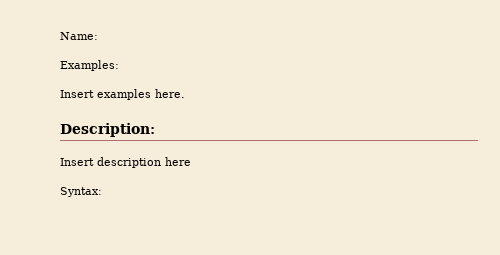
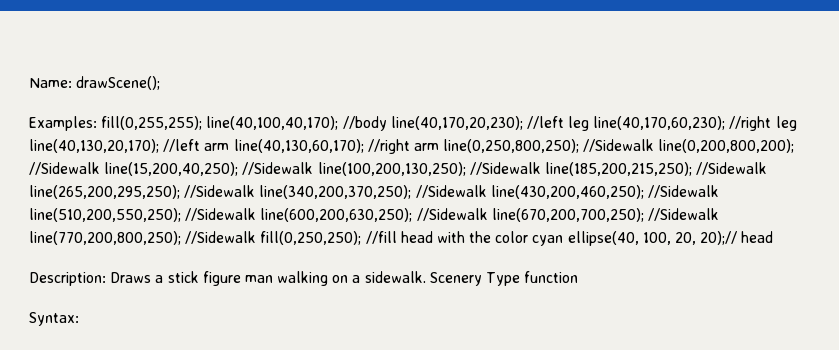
- Name:
+ Name: drawScene();
- Examples:
- Insert examples here.
- Description:
- Insert description here
+ Examples: fill(0,255,255); line(40,100,40,170); //body line(40,170,20,230); //left leg line(40,170,60,230); //right leg line(40,130,20,170); //left arm line(40,130,60,170); //right arm line(0,250,800,250); //Sidewalk line(0,200,800,200); //Sidewalk line(15,200,40,250); //Sidewalk line(100,200,130,250); //Sidewalk line(185,200,215,250); //Sidewalk line(265,200,295,250); //Sidewalk line(340,200,370,250); //Sidewalk line(430,200,460,250); //Sidewalk line(510,200,550,250); //Sidewalk line(600,200,630,250); //Sidewalk line(670,200,700,250); //Sidewalk line(770,200,800,250); //Sidewalk fill(0,250,250); //fill head with the color cyan ellipse(40, 100, 20, 20);// head
+ Description: Draws a stick figure man walking on a sidewalk. Scenery Type function

